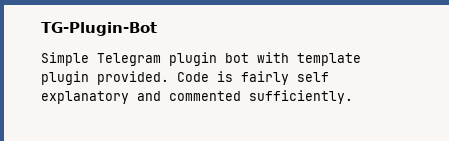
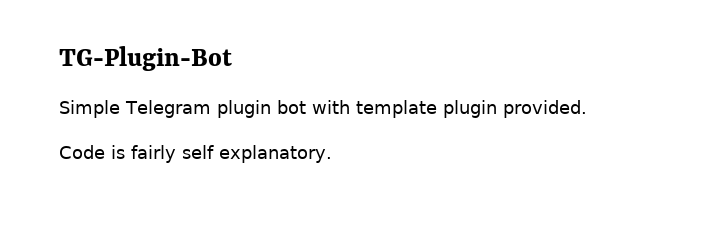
- Simple Telegram plugin bot with template plugin provided. Code is fairly self explanatory and commented sufficiently.
+ Simple Telegram plugin bot with template plugin provided.
+ Code is fairly self explanatory.

